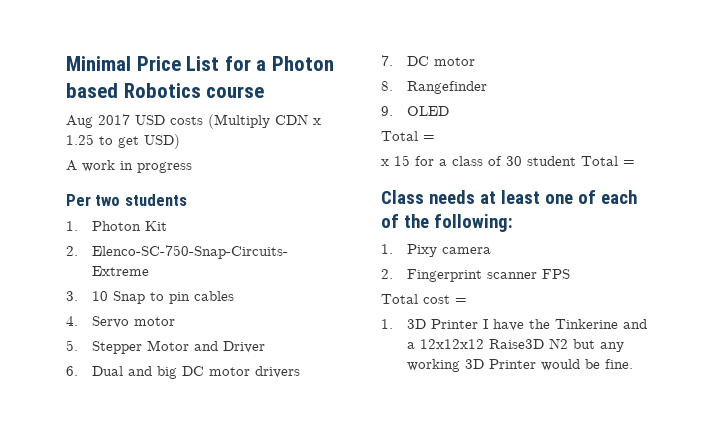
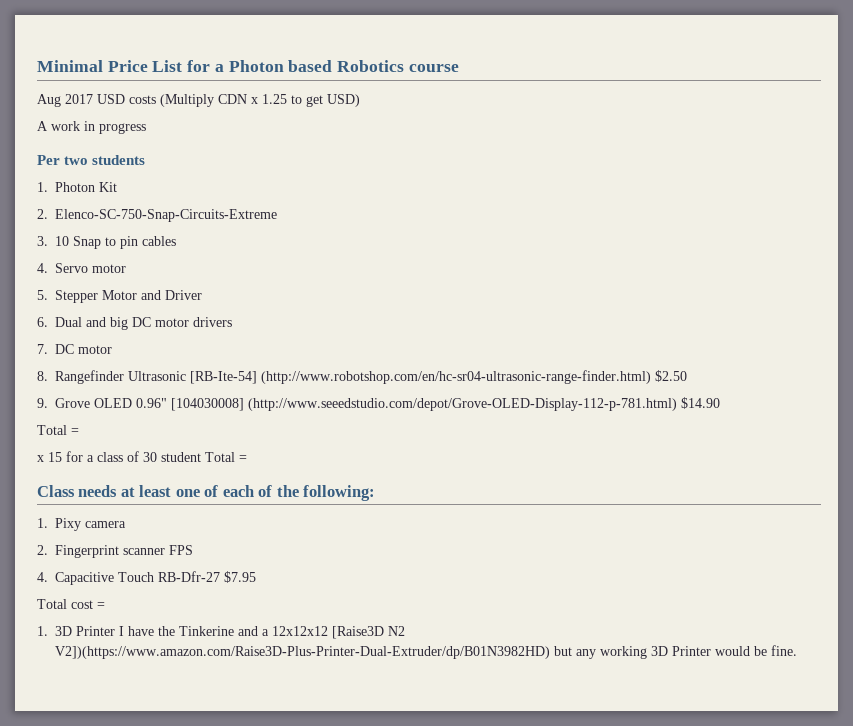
- 8. Rangefinder
+ 8. Rangefinder Ultrasonic [RB-Ite-54] (http://www.robotshop.com/en/hc-sr04-ultrasonic-range-finder.html) $2.50
- 9. OLED
+ 9. Grove OLED 0.96" [104030008] (http://www.seeedstudio.com/depot/Grove-OLED-Display-112-p-781.html) $14.90
+ 4. Capacitive Touch RB-Dfr-27 $7.95
- 1. 3D Printer I have the Tinkerine and a 12x12x12 Raise3D N2 but any working 3D Printer would be fine.
+ 1. 3D Printer I have the Tinkerine and a 12x12x12 [Raise3D N2 V2])(https://www.amazon.com/Raise3D-Plus-Printer-Dual-Extruder/dp/B01N3982HD) but any working 3D Printer would be fine.

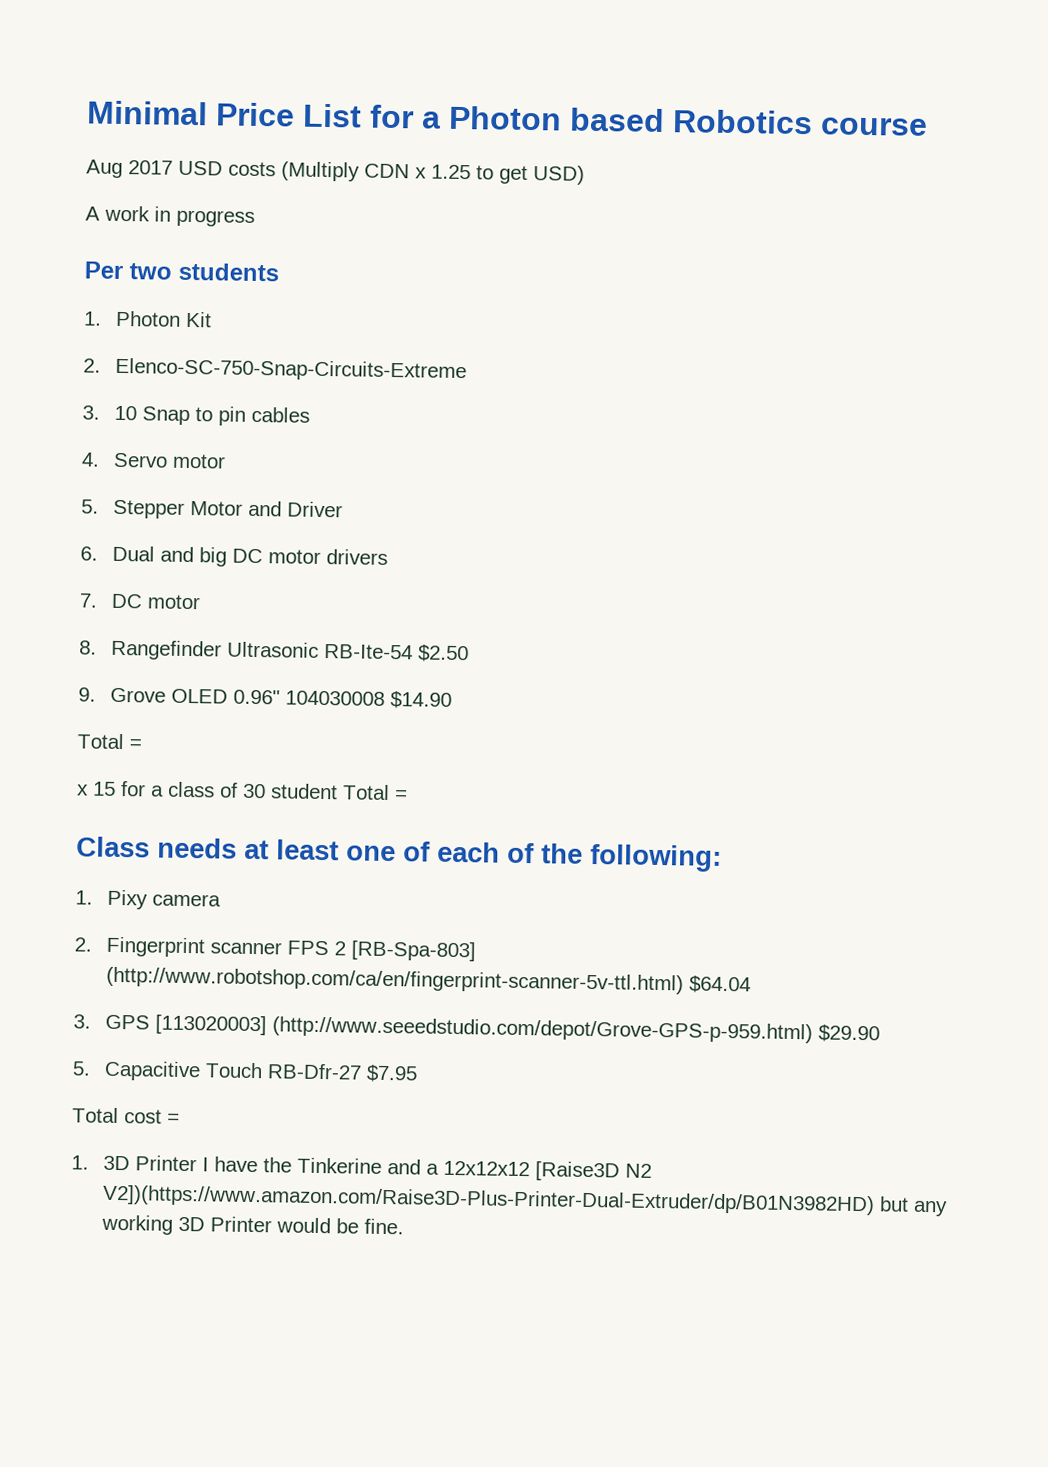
- 8. Rangefinder Ultrasonic [RB-Ite-54] (http://www.robotshop.com/en/hc-sr04-ultrasonic-range-finder.html) $2.50
+ 8. Rangefinder Ultrasonic RB-Ite-54 $2.50
- 9. Grove OLED 0.96" [104030008] (http://www.seeedstudio.com/depot/Grove-OLED-Display-112-p-781.html) $14.90
+ 9. Grove OLED 0.96" 104030008 $14.90
- 2. Fingerprint scanner FPS
- 4. Capacitive Touch RB-Dfr-27 $7.95
+ 2. Fingerprint scanner FPS 2 [RB-Spa-803] (http://www.robotshop.com/ca/en/fingerprint-scanner-5v-ttl.html) $64.04
+ 3. GPS [113020003] (http://www.seeedstudio.com/depot/Grove-GPS-p-959.html) $29.90
+ 5. Capacitive Touch RB-Dfr-27 $7.95

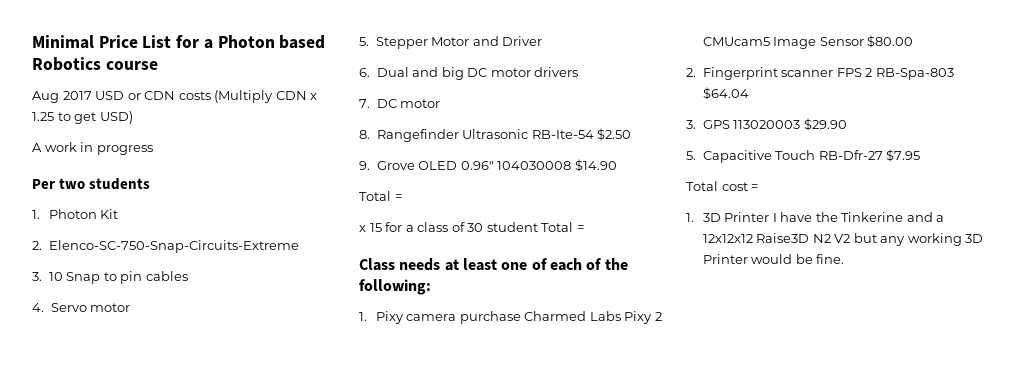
- Aug 2017 USD costs (Multiply CDN x 1.25 to get USD)
+ Aug 2017 USD or CDN costs (Multiply CDN x 1.25 to get USD)
- 1. Pixy camera
+ 1. Pixy camera purchase Charmed Labs Pixy 2 CMUcam5 Image Sensor $80.00
- 2. Fingerprint scanner FPS 2 [RB-Spa-803] (http://www.robotshop.com/ca/en/fingerprint-scanner-5v-ttl.html) $64.04
+ 2. Fingerprint scanner FPS 2 RB-Spa-803 $64.04
- 3. GPS [113020003] (http://www.seeedstudio.com/depot/Grove-GPS-p-959.html) $29.90
+ 3. GPS 113020003 $29.90
- 1. 3D Printer I have the Tinkerine and a 12x12x12 [Raise3D N2 V2])(https://www.amazon.com/Raise3D-Plus-Printer-Dual-Extruder/dp/B01N3982HD) but any working 3D Printer would be fine.
+ 1. 3D Printer I have the Tinkerine and a 12x12x12 Raise3D N2 V2 but any working 3D Printer would be fine.

